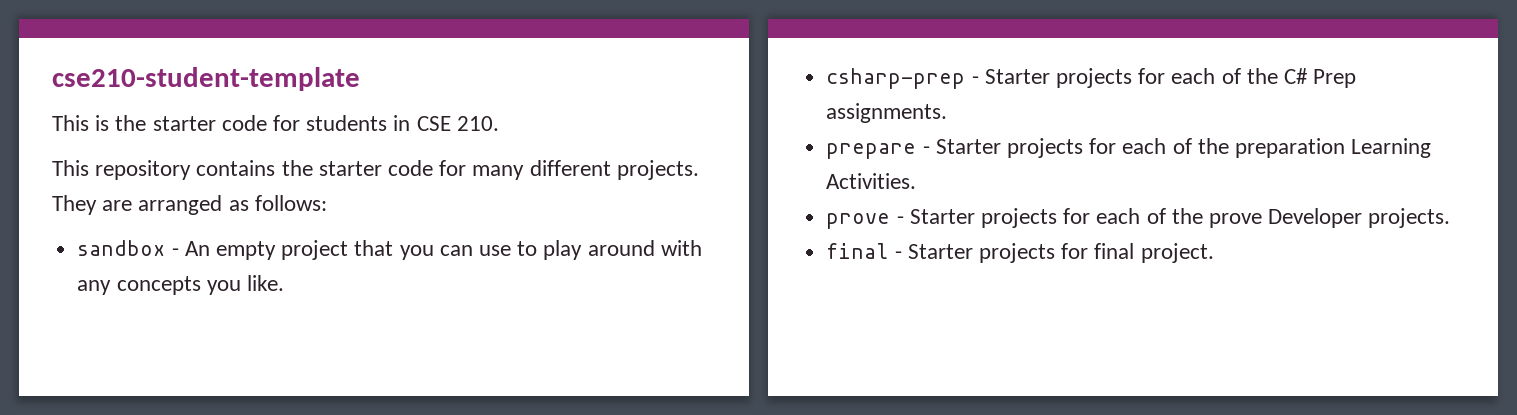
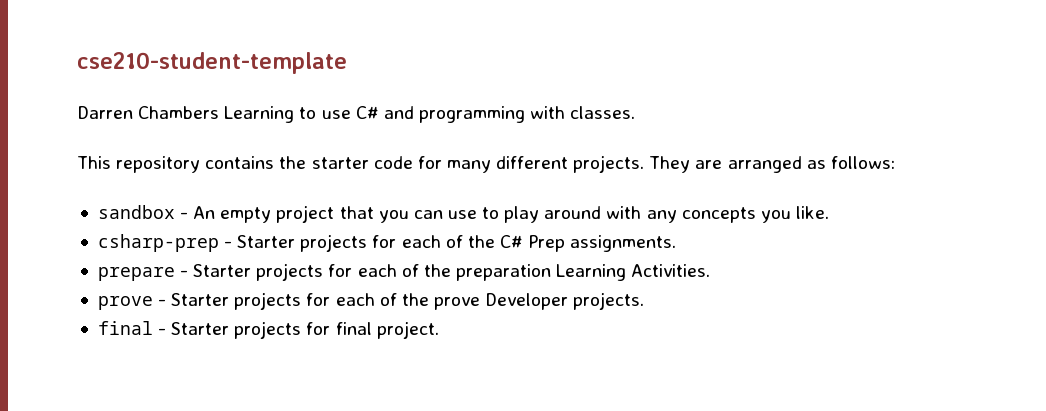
- This is the starter code for students in CSE 210.
+ Darren Chambers Learning to use C# and programming with classes.

